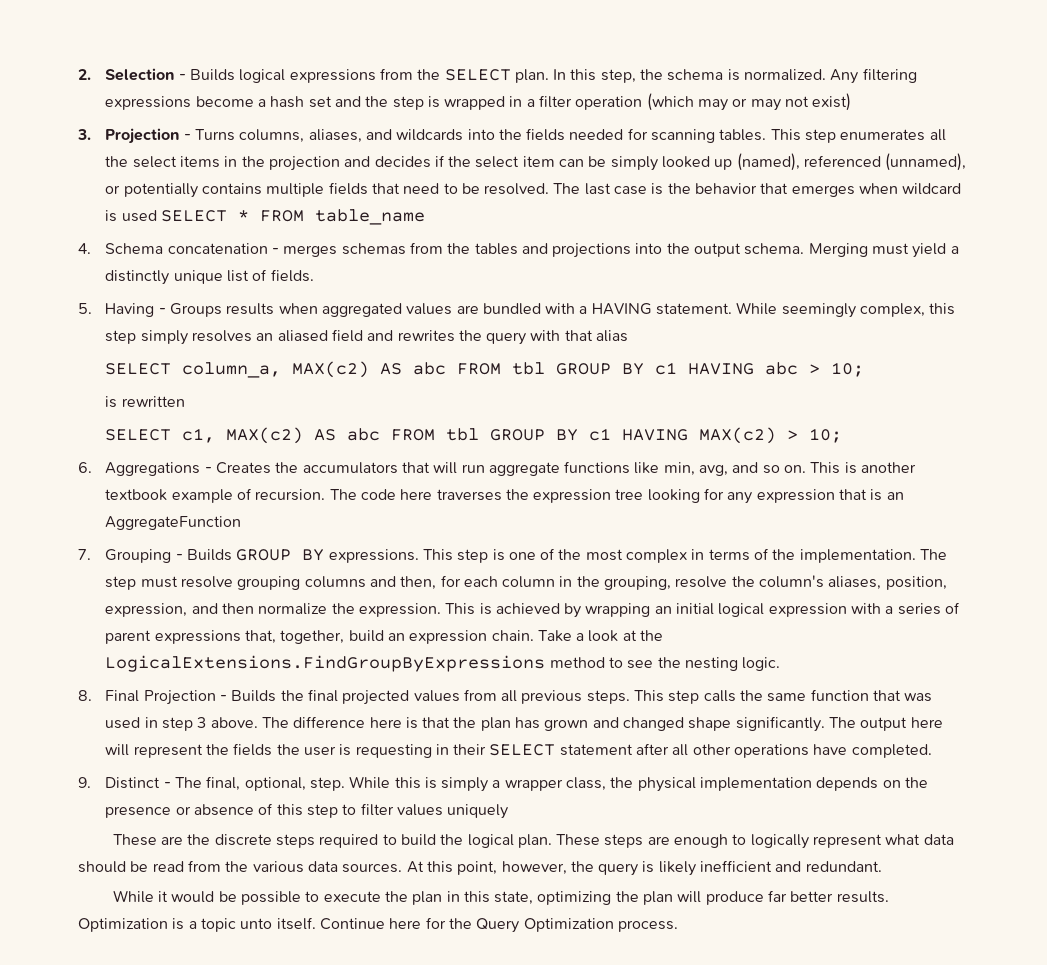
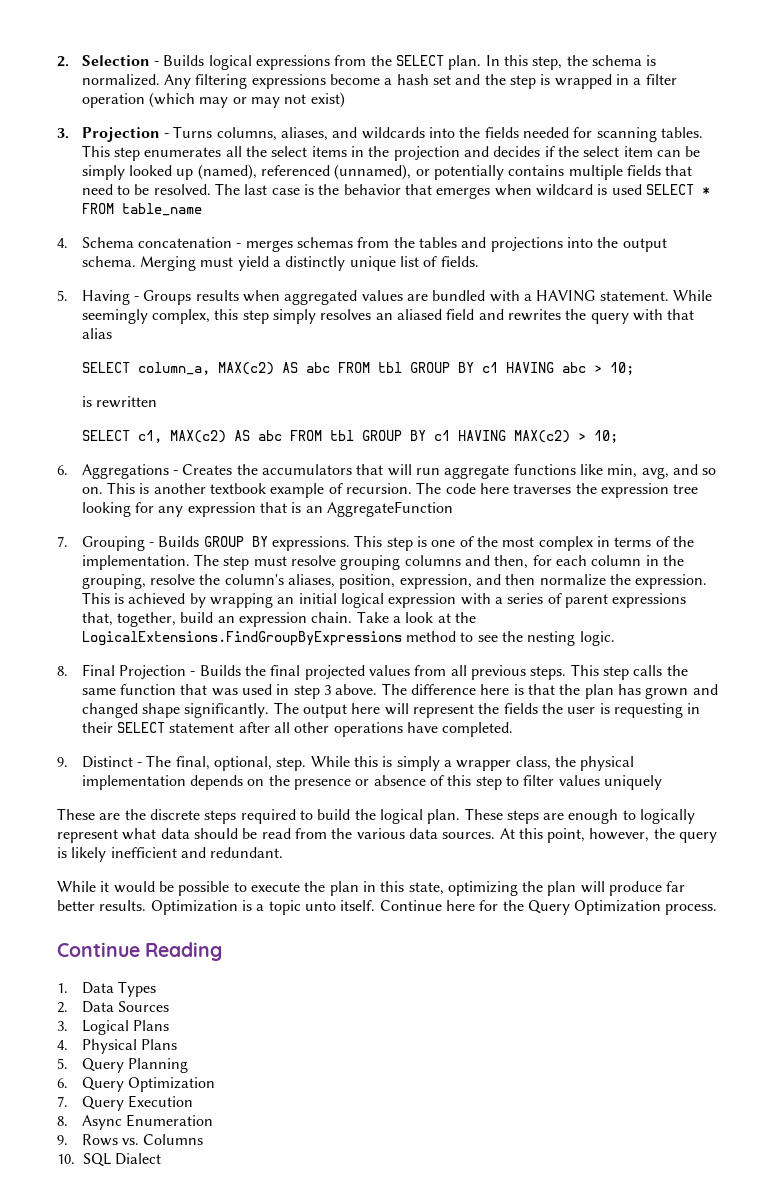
+ Continue Reading
+ 1. Data Types
+ 2. Data Sources
+ 3. Logical Plans
+ 4. Physical Plans
+ 5. Query Planning
+ 6. Query Optimization
+ 7. Query Execution
+ 8. Async Enumeration
+ 9. Rows vs. Columns
+ 10. SQL Dialect

